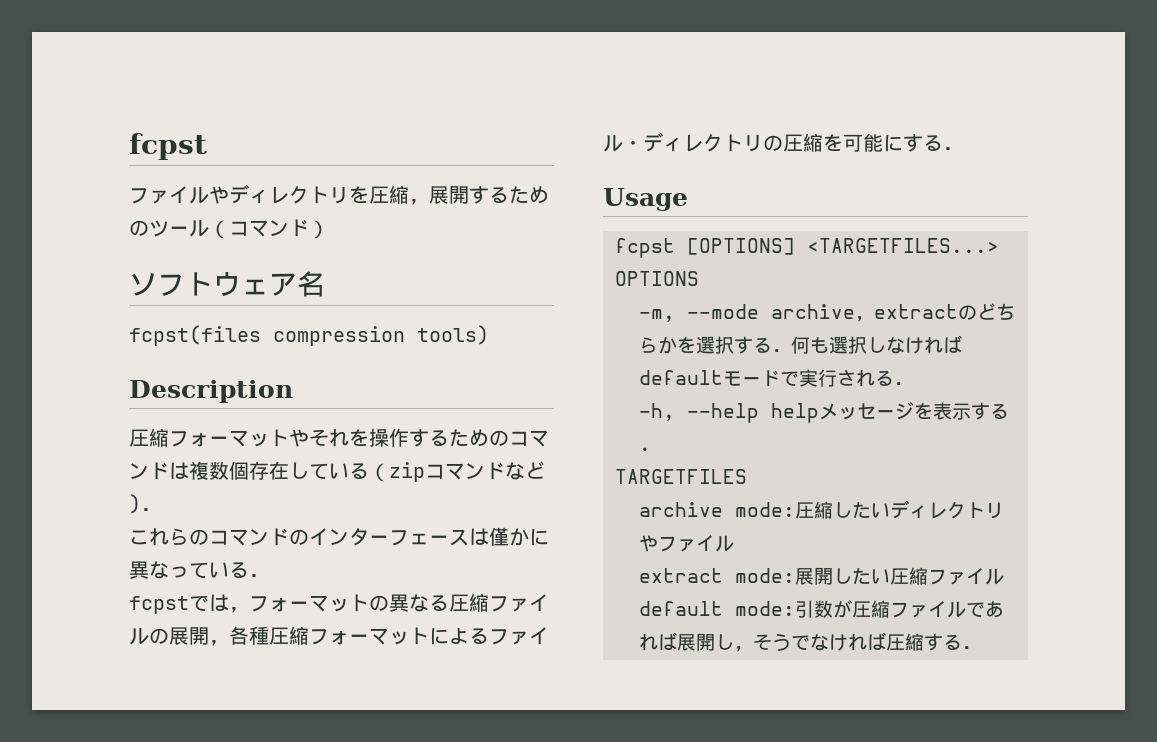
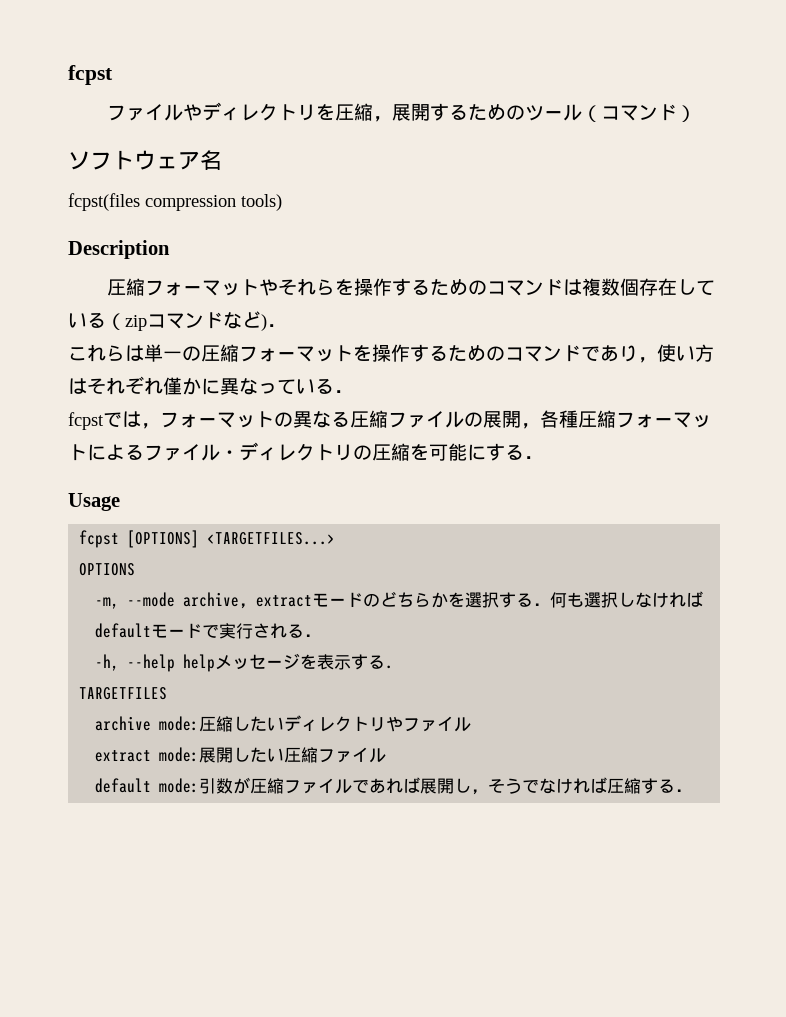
- 圧縮フォーマットやそれを操作するためのコマンドは複数個存在している（zipコマンドなど)．
+ 圧縮フォーマットやそれらを操作するためのコマンドは複数個存在している（zipコマンドなど)．
- これらのコマンドのインターフェースは僅かに異なっている．
+ これらは単一の圧縮フォーマットを操作するためのコマンドであり，使い方はそれぞれ僅かに異なっている．
- -m, --mode archive，extractのどちらかを選択する．何も選択しなければdefaultモードで実行される．
+ -m, --mode archive，extractモードのどちらかを選択する．何も選択しなければdefaultモードで実行される．

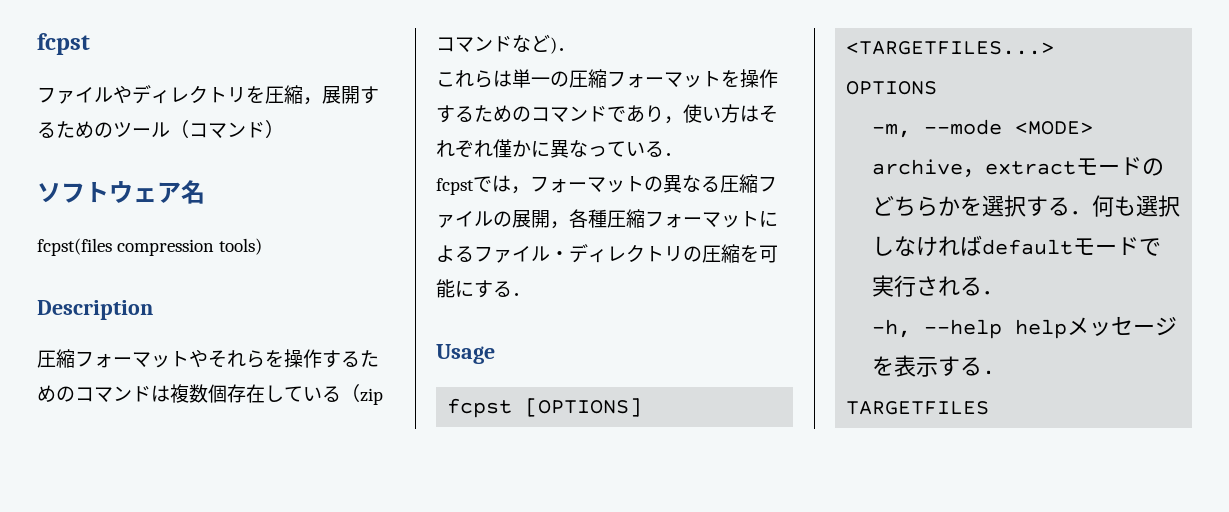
- -m, --mode archive，extractモードのどちらかを選択する．何も選択しなければdefaultモードで実行される．
+ -m, --mode <MODE> archive，extractモードのどちらかを選択する．何も選択しなければdefaultモードで実行される．
- archive mode:圧縮したいディレクトリやファイル
- extract mode:展開したい圧縮ファイル
- default mode:引数が圧縮ファイルであれば展開し，そうでなければ圧縮する．

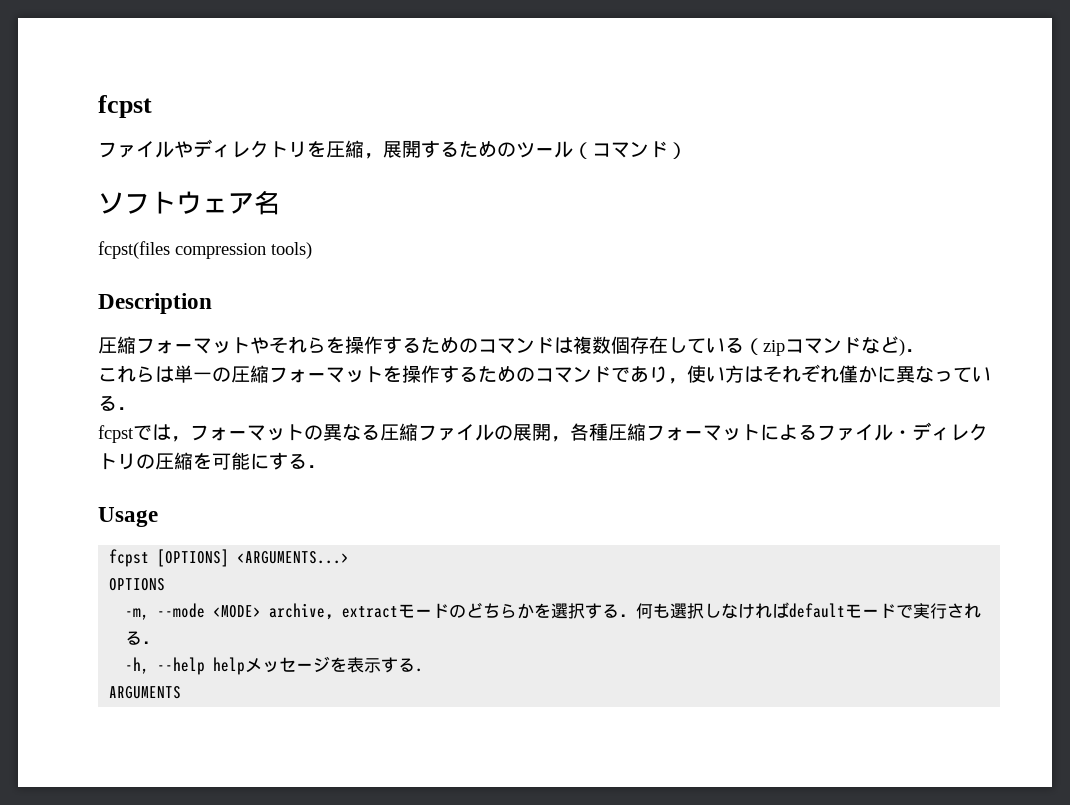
- fcpst [OPTIONS] <TARGETFILES...>
+ fcpst [OPTIONS] <ARGUMENTS...>
- TARGETFILES
+ ARGUMENTS

